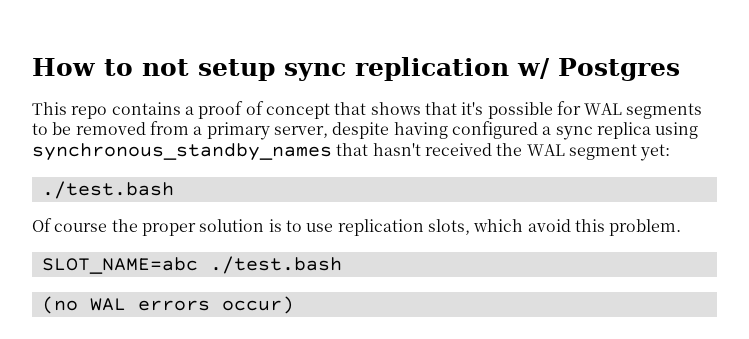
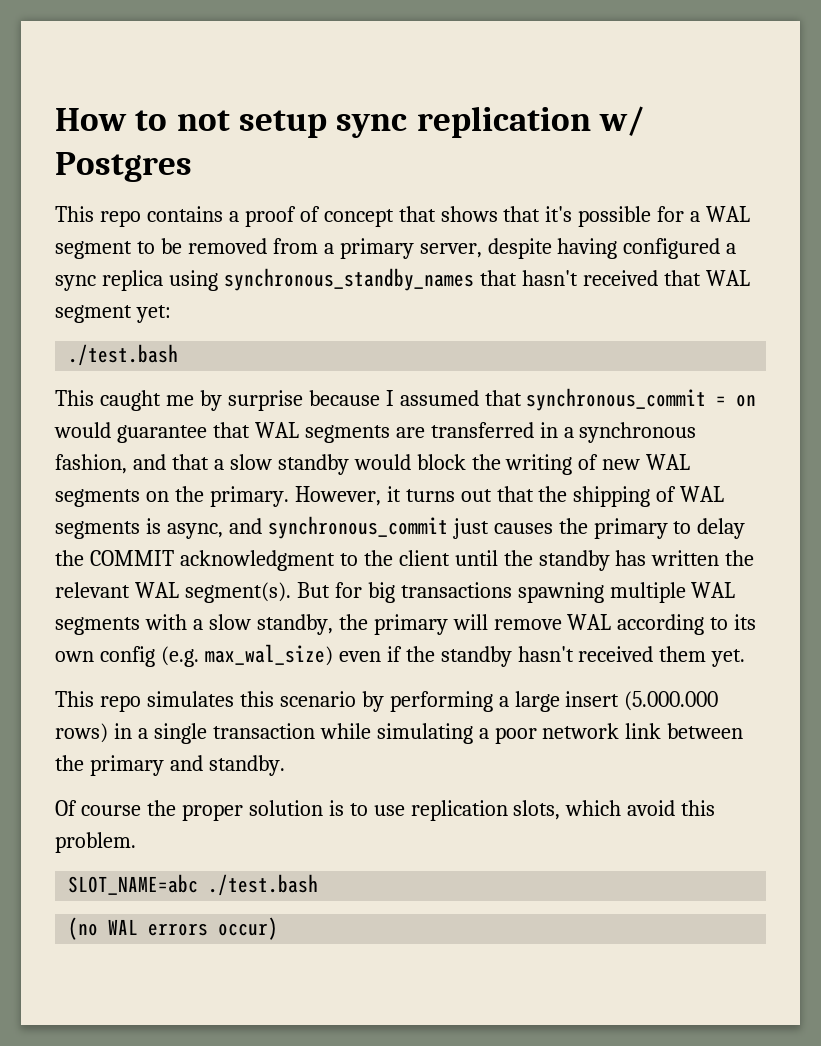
- This repo contains a proof of concept that shows that it's possible for WAL segments to be removed from a primary server, despite having configured a sync replica using synchronous_standby_names that hasn't received the WAL segment yet:
+ This repo contains a proof of concept that shows that it's possible for a WAL segment to be removed from a primary server, despite having configured a sync replica using synchronous_standby_names that hasn't received that WAL segment yet:
+ This caught me by surprise because I assumed that synchronous_commit = on would guarantee that WAL segments are transferred in a synchronous fashion, and that a slow standby would block the writing of new WAL segments on the primary. However, it turns out that the shipping of WAL segments is async, and synchronous_commit just causes the primary to delay the COMMIT acknowledgment to the client until the standby has written the relevant WAL segment(s). But for big transactions spawning multiple WAL segments with a slow standby, the primary will remove WAL according to its own config (e.g. max_wal_size) even if the standby hasn't received them yet.
+ This repo simulates this scenario by performing a large insert (5.000.000 rows) in a single transaction while simulating a poor network link between the primary and standby.

